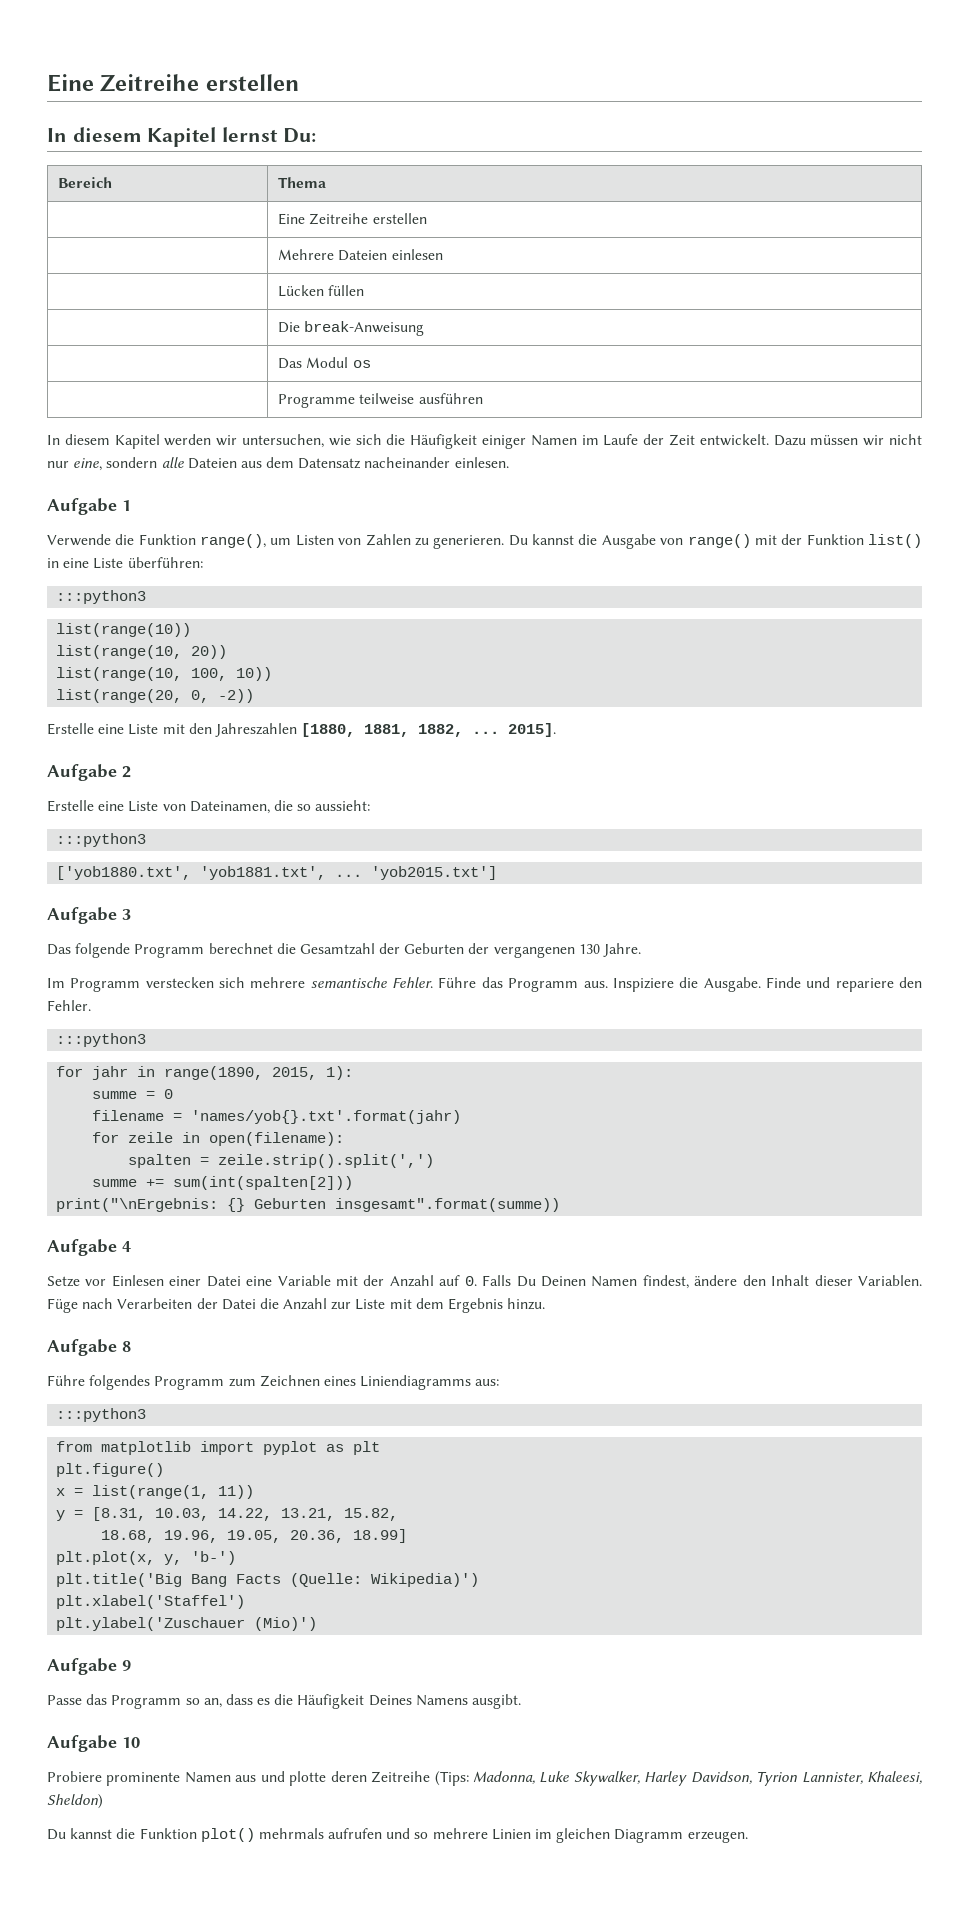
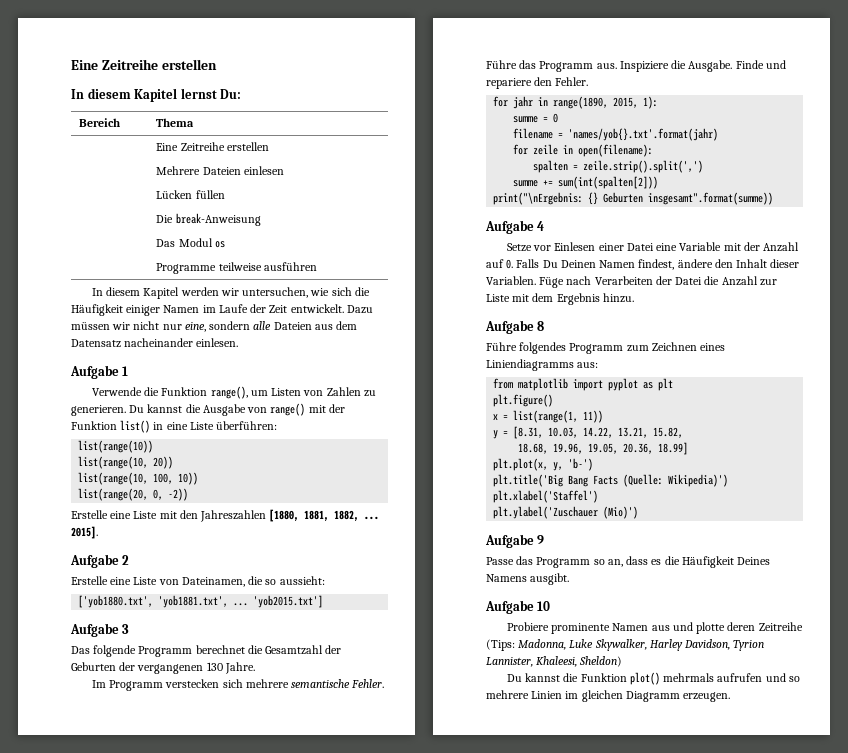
  Du kannst die Ausgabe von range() mit der Funktion list() in eine Liste überführen:
- :::python3
  Erstelle eine Liste von Dateinamen, die so aussieht:
- :::python3
  Finde und repariere den Fehler.
- :::python3
  Führe folgendes Programm zum Zeichnen eines Liniendiagramms aus:
- :::python3

